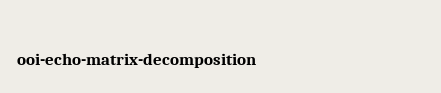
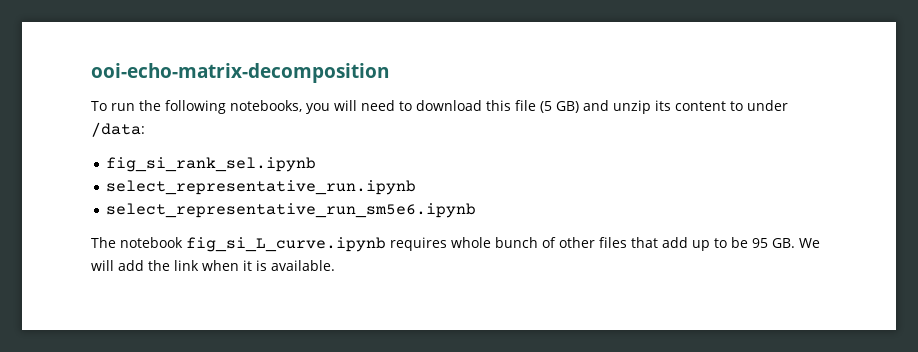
+ To run the following notebooks, you will need to download this file (5 GB) and unzip its content to under /data:
+ fig_si_rank_sel.ipynb
+ select_representative_run.ipynb
+ select_representative_run_sm5e6.ipynb
+ The notebook fig_si_L_curve.ipynb requires whole bunch of other files that add up to be 95 GB. We will add the link when it is available.

